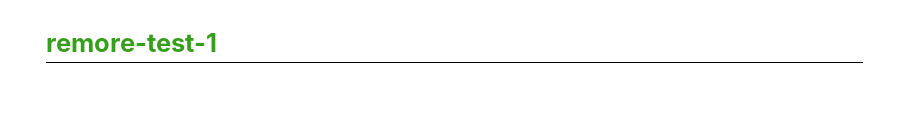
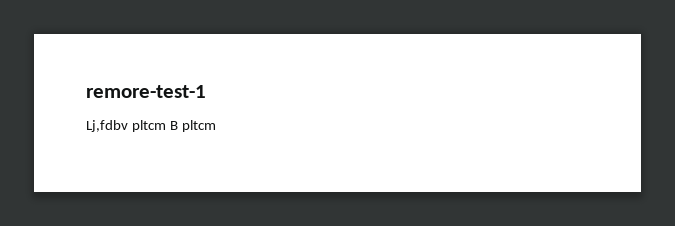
+ Lj,fdbv pltcm B pltcm

